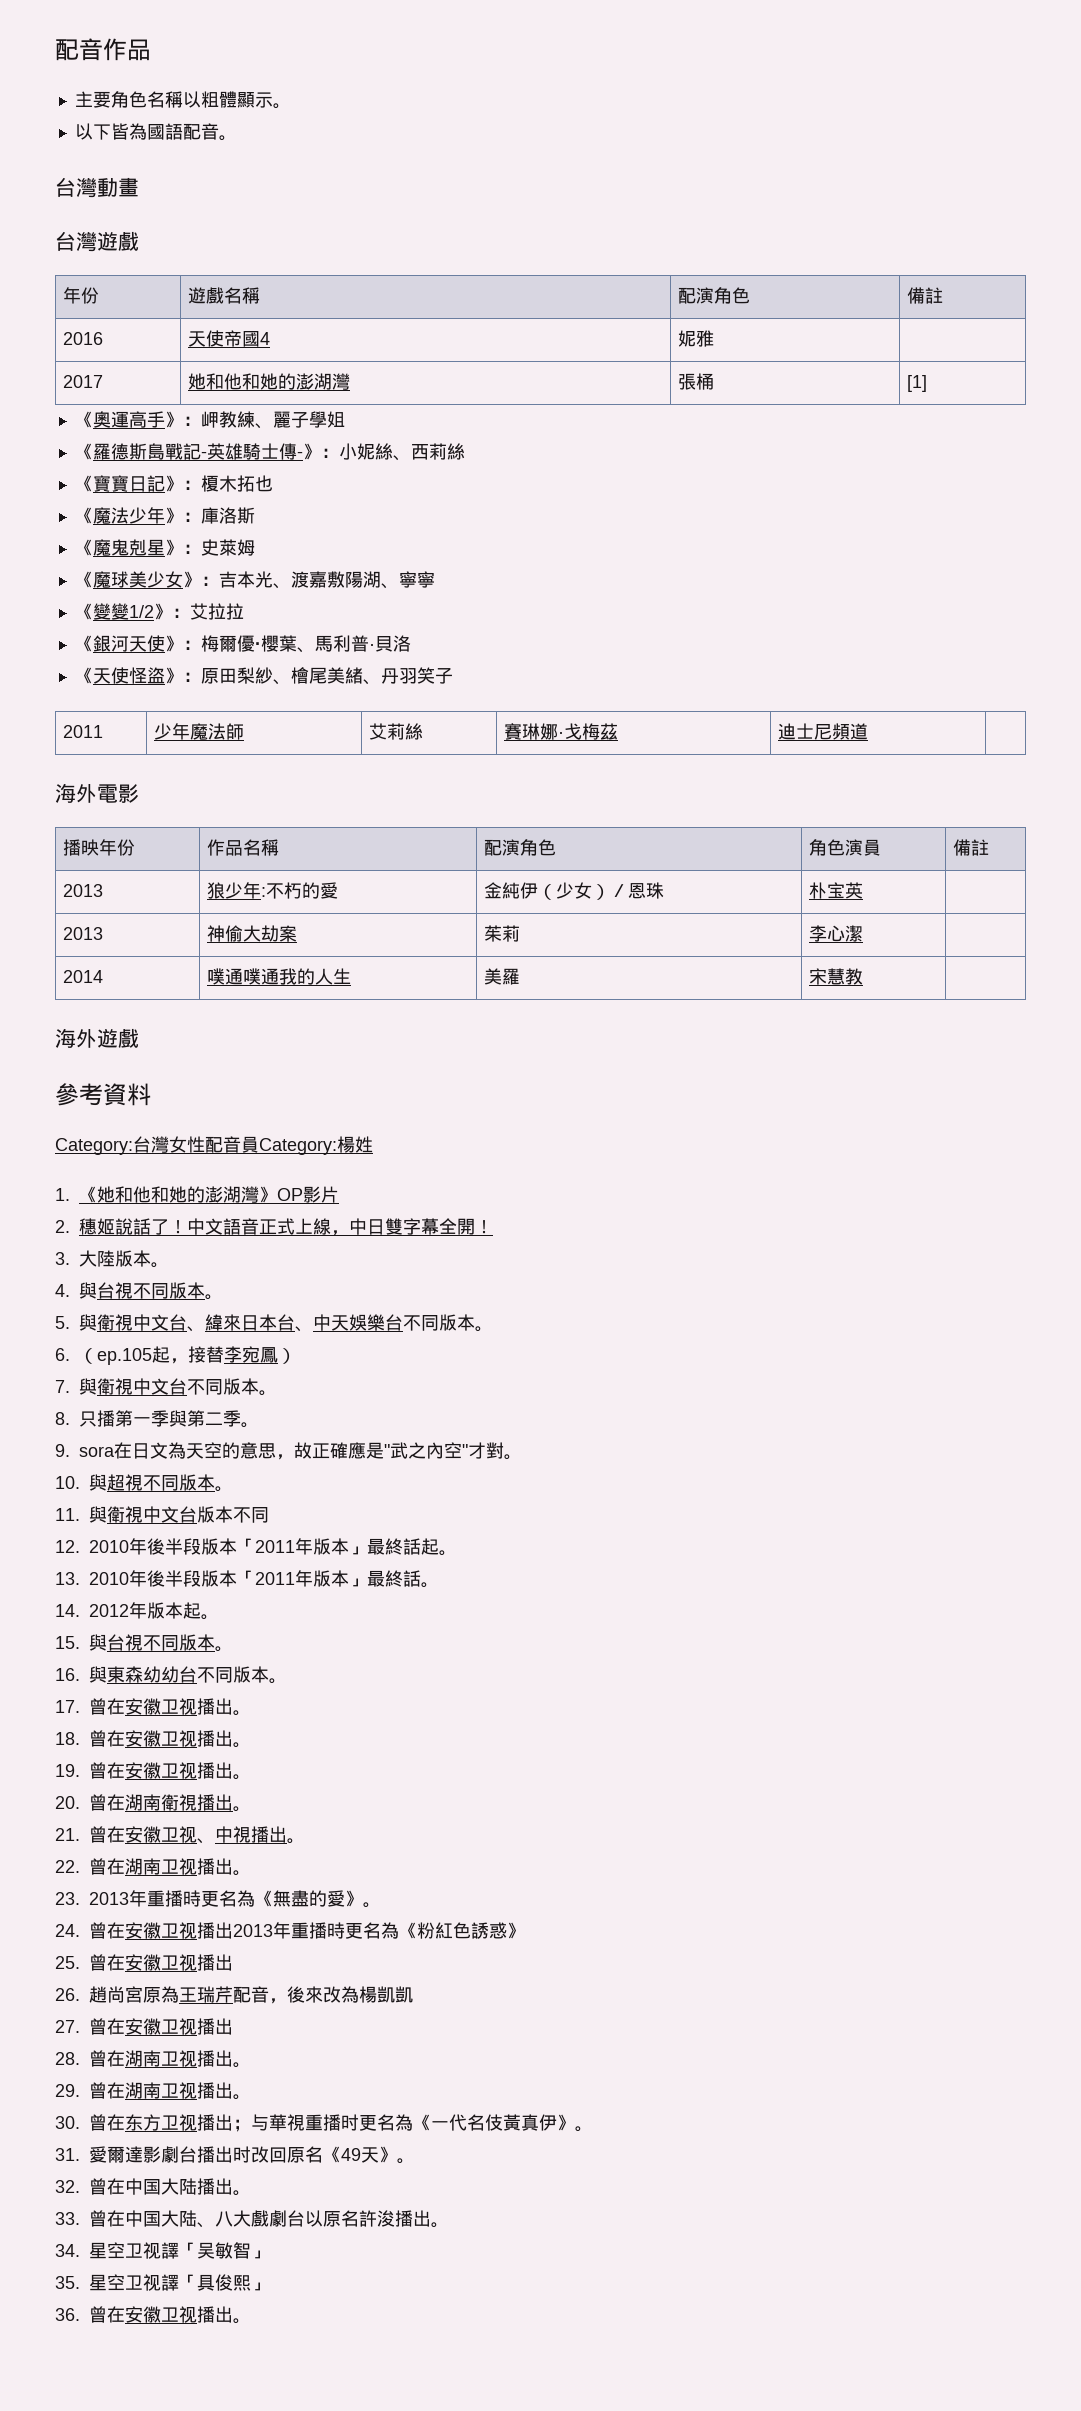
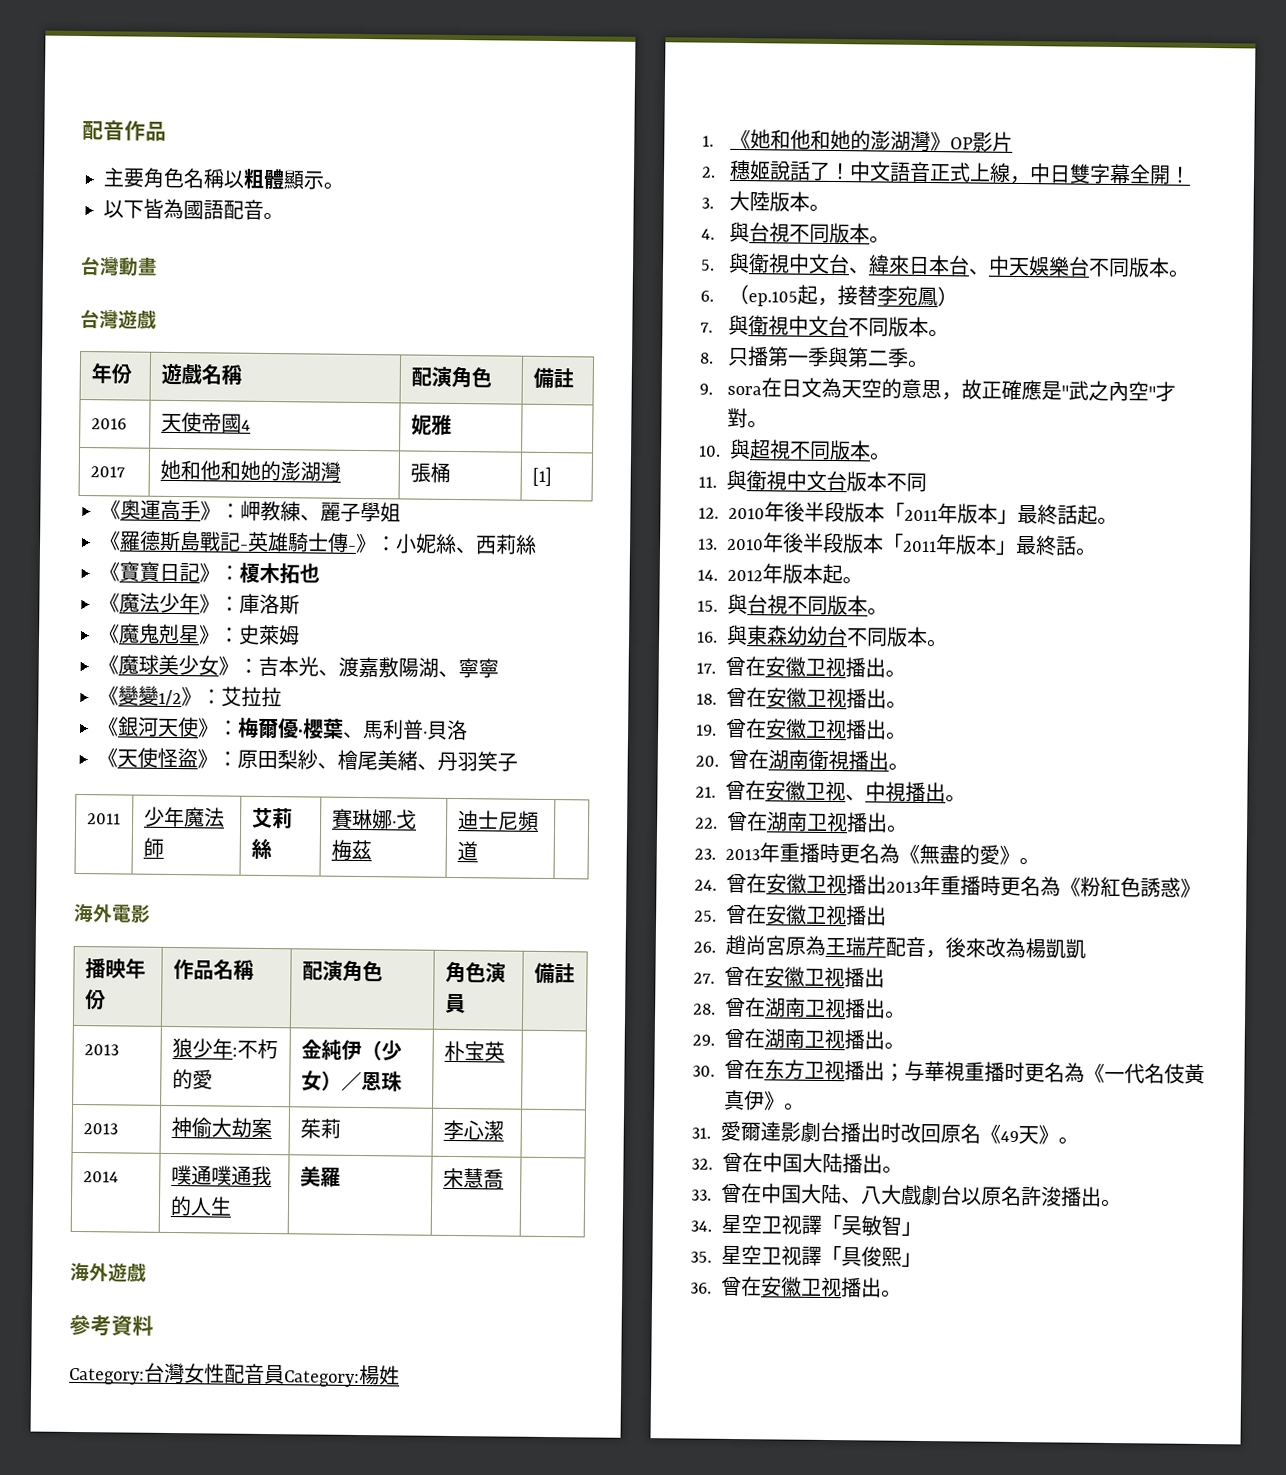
- 2014 | 噗通噗通我的人生 | 美羅 | 宋慧教 |
+ 2014 | 噗通噗通我的人生 | 美羅 | 宋慧喬 |

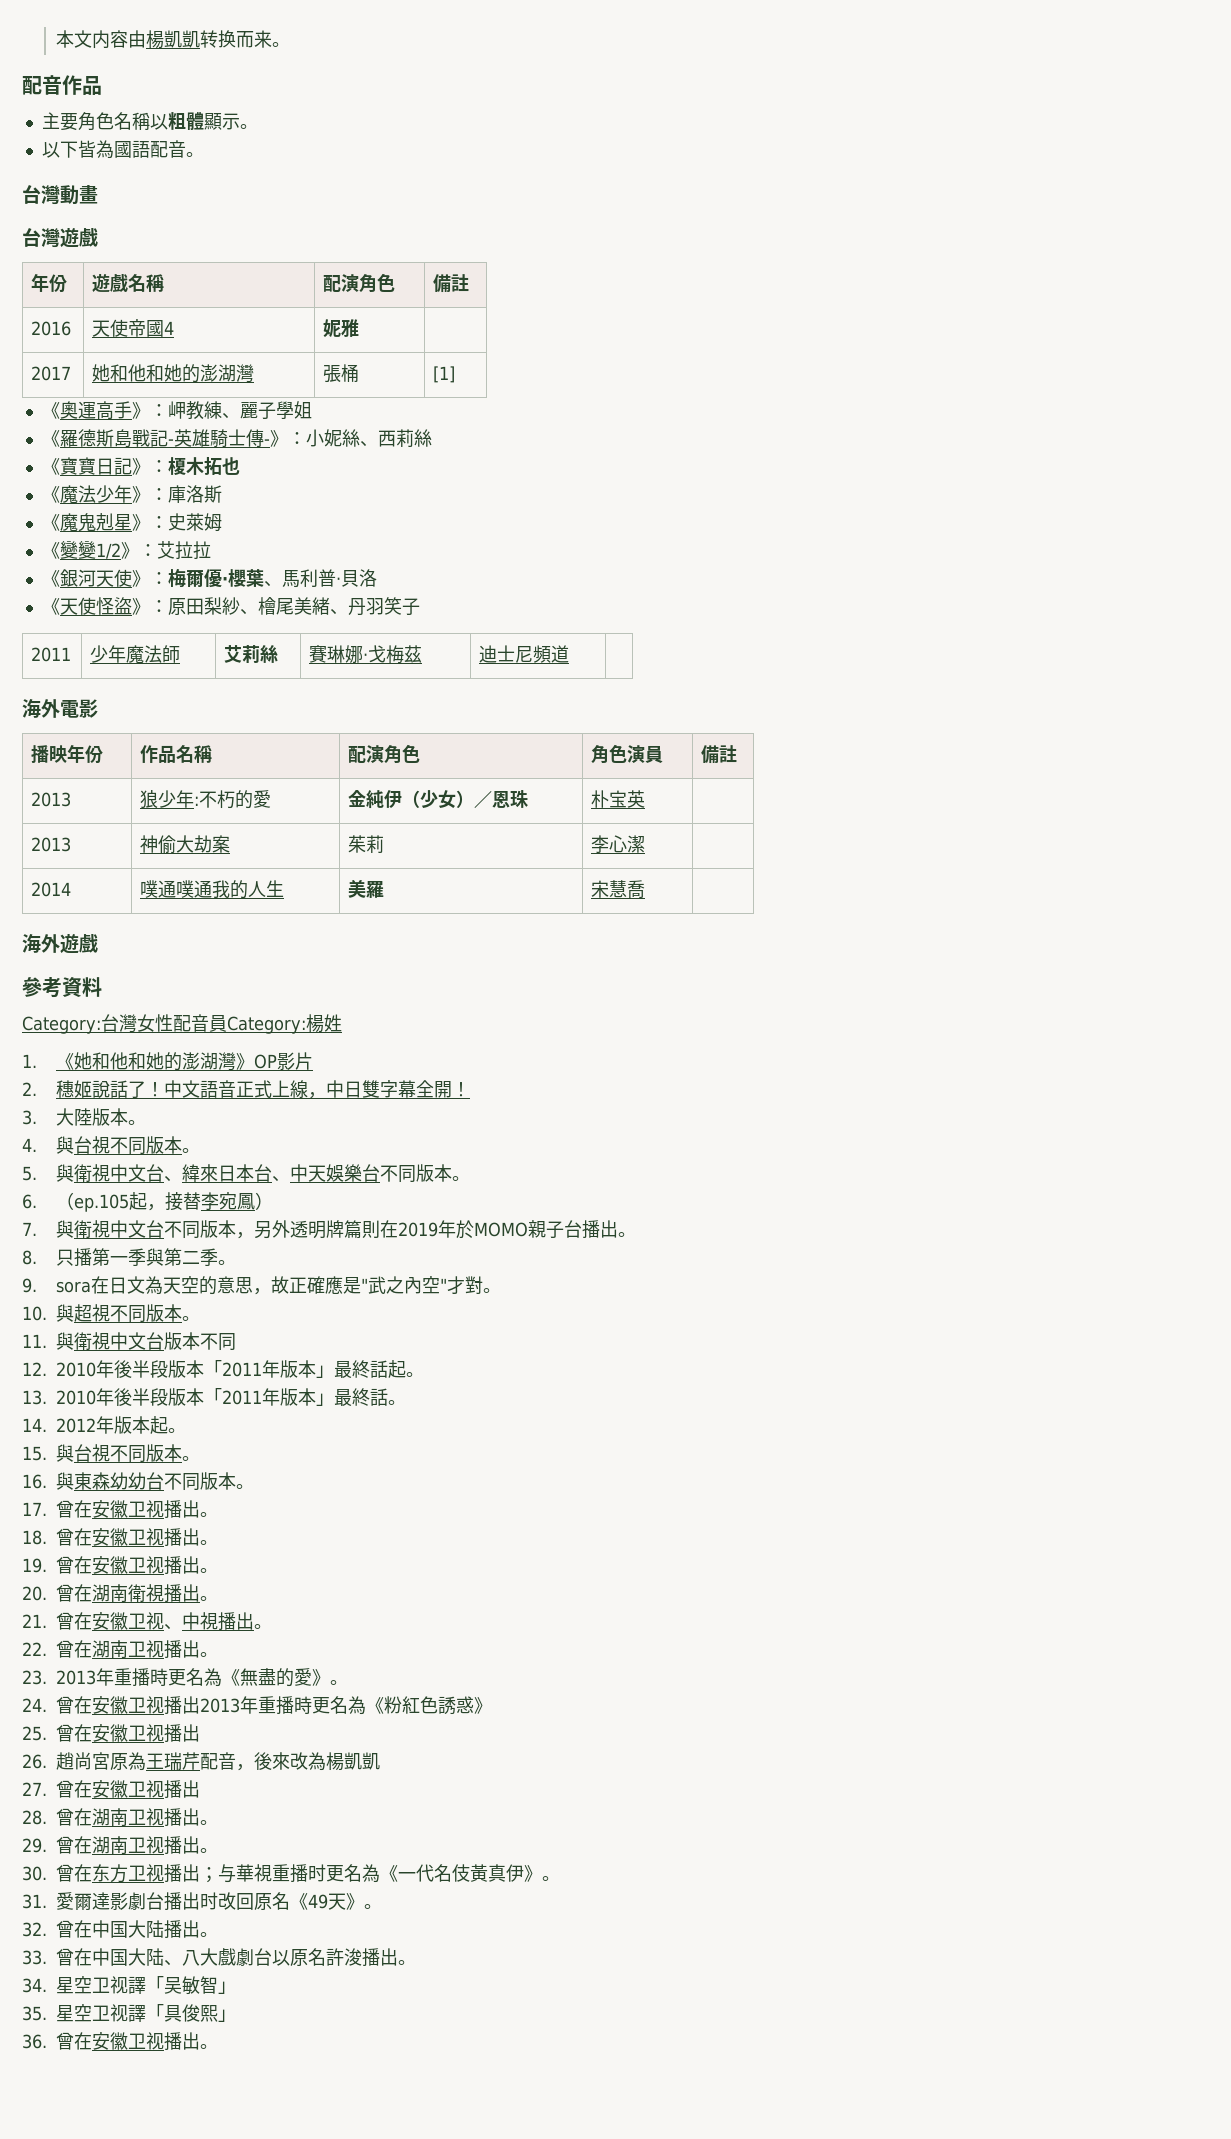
+ 本文内容由楊凱凱转换而来。
- 《魔球美少女》：吉本光、渡嘉敷陽湖、寧寧
- 7.與衛視中文台不同版本。
+ 7.與衛視中文台不同版本，另外透明牌篇則在2019年於MOMO親子台播出。

